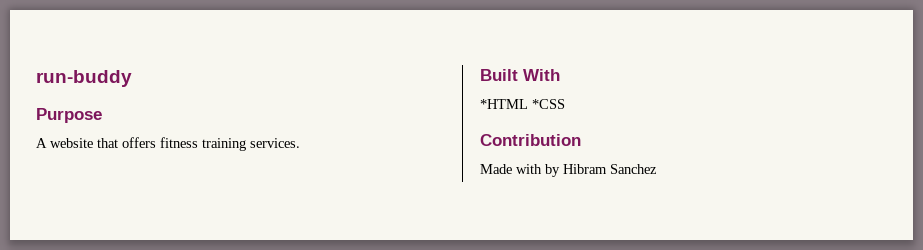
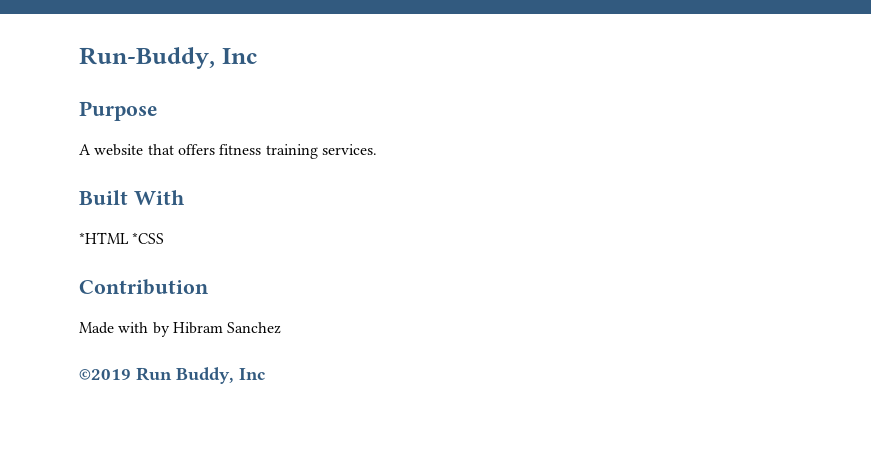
- run-buddy
+ Run-Buddy, Inc
+ ©2019 Run Buddy, Inc

